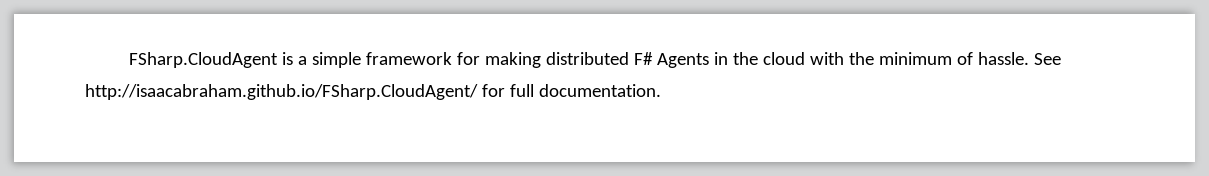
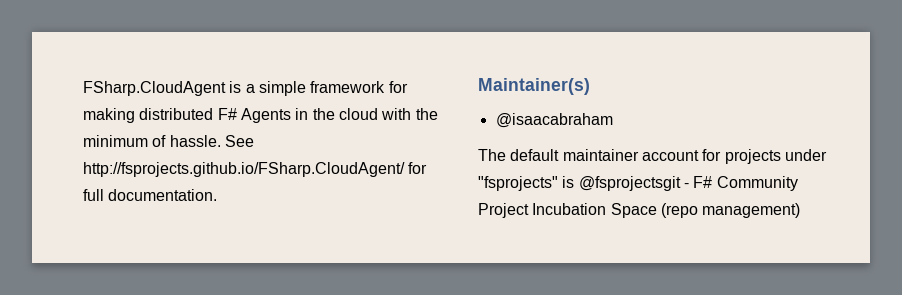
- See http://isaacabraham.github.io/FSharp.CloudAgent/ for full documentation.
+ See http://fsprojects.github.io/FSharp.CloudAgent/ for full documentation.
+ Maintainer(s)
+ @isaacabraham
+ The default maintainer account for projects under "fsprojects" is @fsprojectsgit - F# Community Project Incubation Space (repo management)

